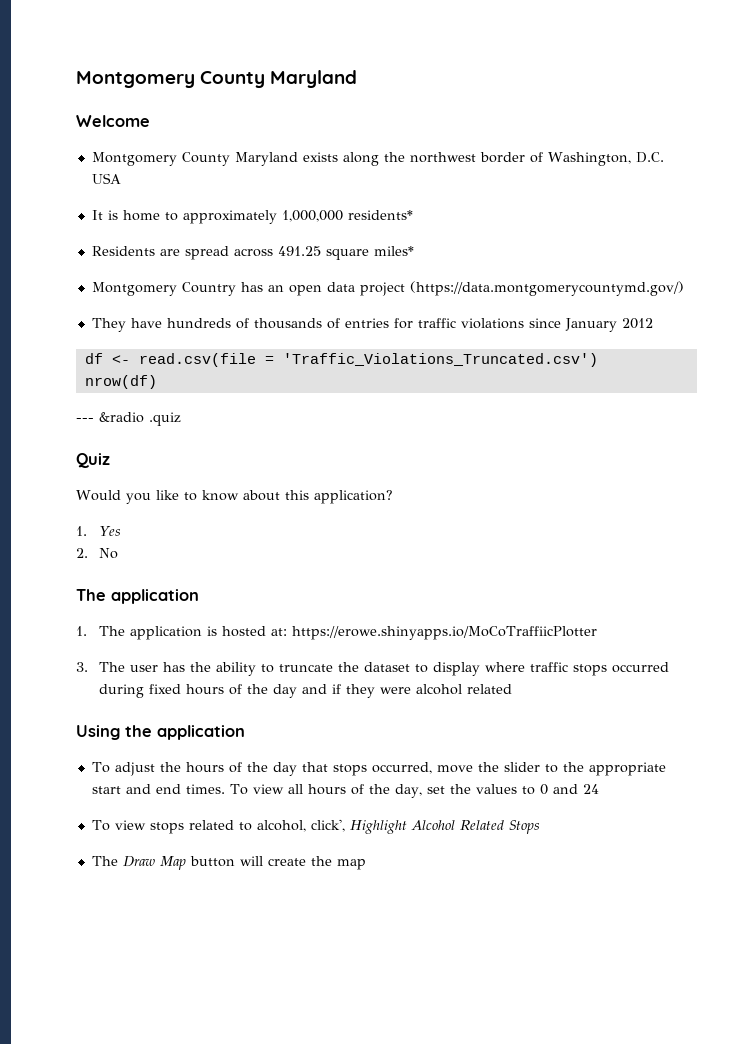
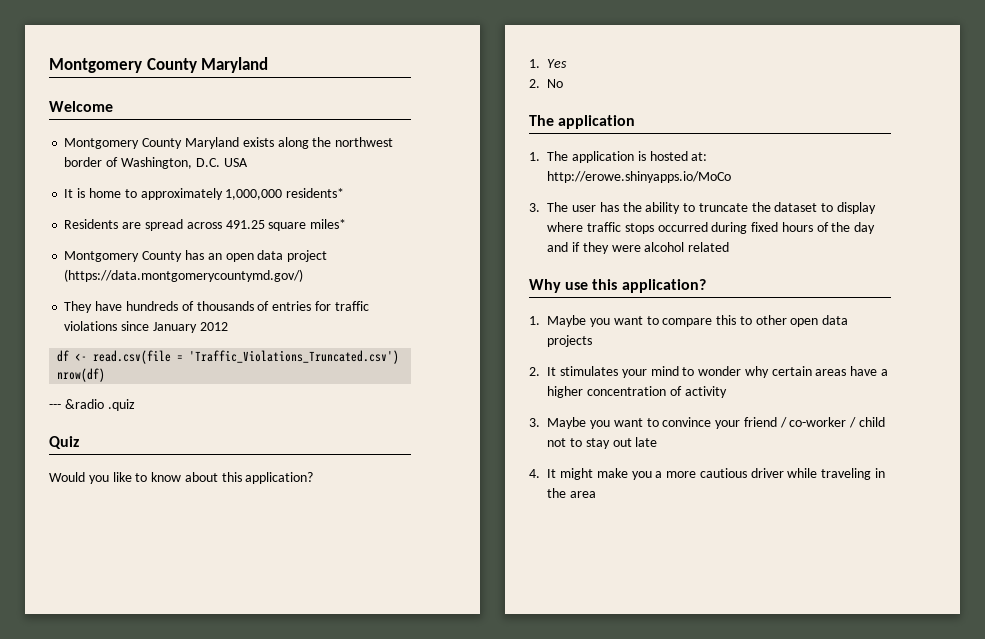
- Montgomery Country has an open data project (https://data.montgomerycountymd.gov/)
+ Montgomery County has an open data project (https://data.montgomerycountymd.gov/)
- 1. The application is hosted at: https://erowe.shinyapps.io/MoCoTraffiicPlotter
+ 1. The application is hosted at: http://erowe.shinyapps.io/MoCo
- Using the application
- To adjust the hours of the day that stops occurred, move the slider to the appropriate start and end times. To view all hours of the day, set the values to 0 and 24
- To view stops related to alcohol, click', Highlight Alcohol Related Stops
- The Draw Map button will create the map
+ Why use this application?
+ 1. Maybe you want to compare this to other open data projects
+ 2. It stimulates your mind to wonder why certain areas have a higher concentration of activity
+ 3. Maybe you want to convince your friend / co-worker / child not to stay out late
+ 4. It might make you a more cautious driver while traveling in the area

